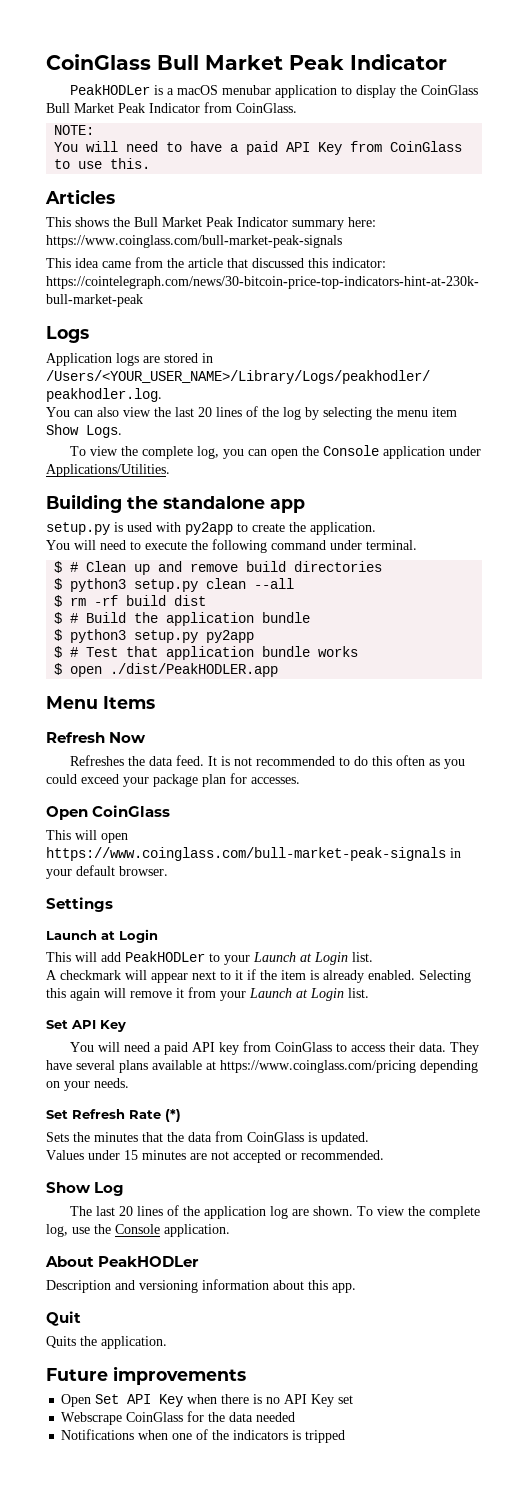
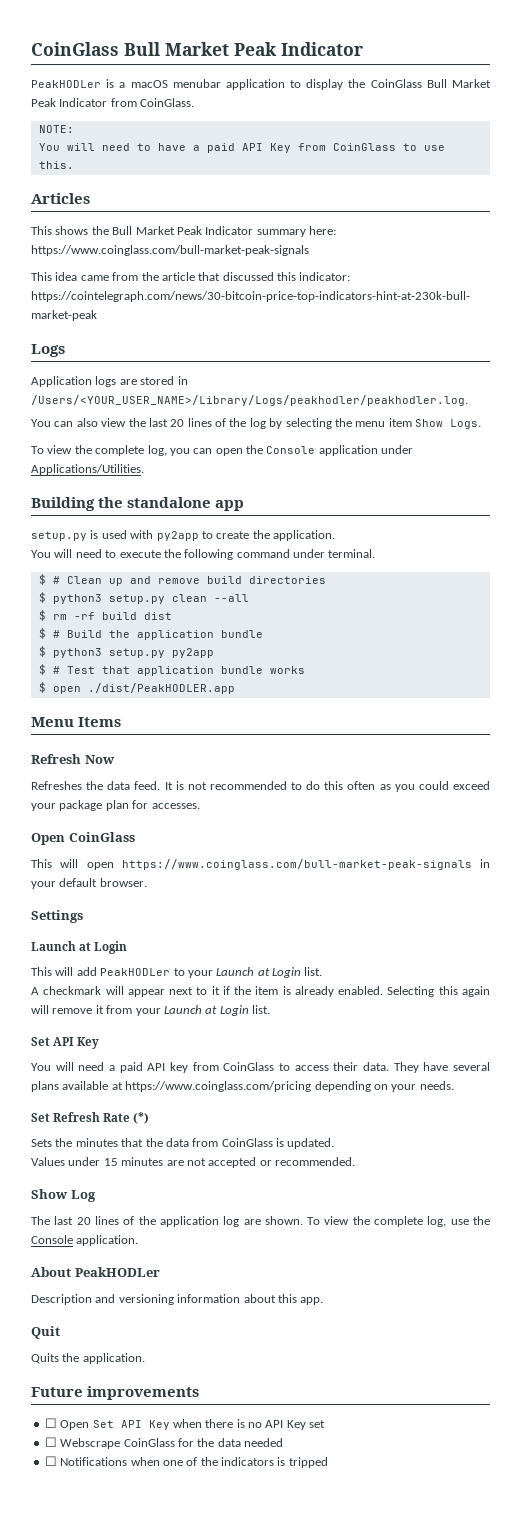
- Open Set API Key when there is no API Key set
+ ☐ Open Set API Key when there is no API Key set
- Webscrape CoinGlass for the data needed
+ ☐ Webscrape CoinGlass for the data needed
- Notifications when one of the indicators is tripped
+ ☐ Notifications when one of the indicators is tripped

